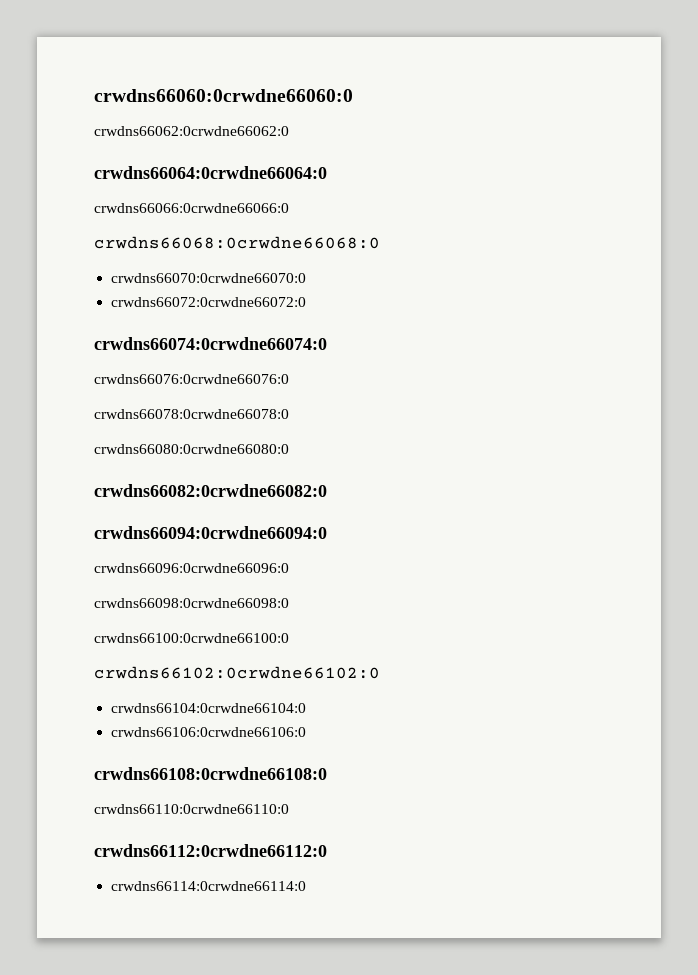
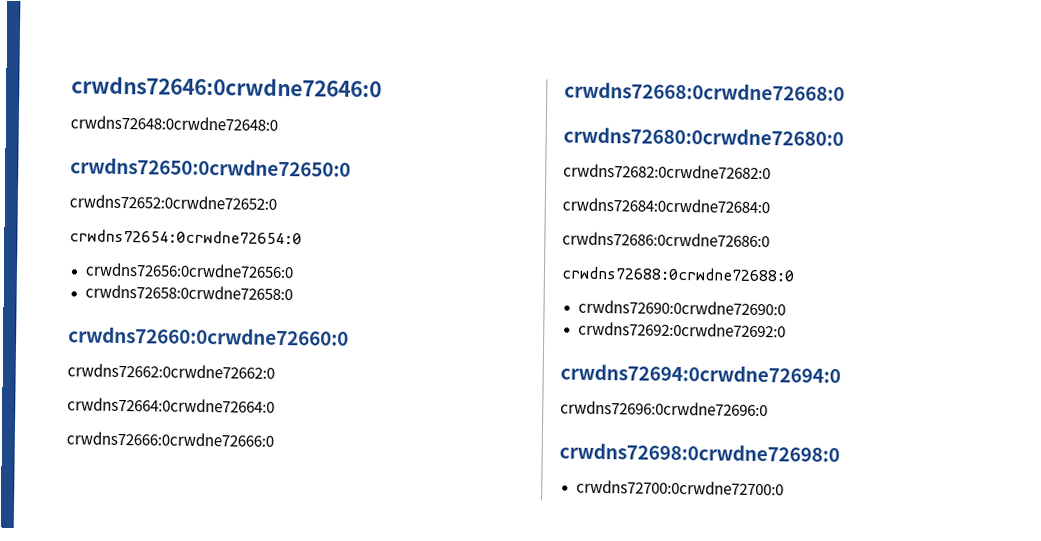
- crwdns66060:0crwdne66060:0
- crwdns66062:0crwdne66062:0
- crwdns66064:0crwdne66064:0
- crwdns66066:0crwdne66066:0
- crwdns66068:0crwdne66068:0
- crwdns66070:0crwdne66070:0
- crwdns66072:0crwdne66072:0
- crwdns66074:0crwdne66074:0
- crwdns66076:0crwdne66076:0
- crwdns66078:0crwdne66078:0
- crwdns66080:0crwdne66080:0
- crwdns66082:0crwdne66082:0
- crwdns66094:0crwdne66094:0
- crwdns66096:0crwdne66096:0
- crwdns66098:0crwdne66098:0
- crwdns66100:0crwdne66100:0
- crwdns66102:0crwdne66102:0
- crwdns66104:0crwdne66104:0
- crwdns66106:0crwdne66106:0
- crwdns66108:0crwdne66108:0
- crwdns66110:0crwdne66110:0
- crwdns66112:0crwdne66112:0
- crwdns66114:0crwdne66114:0
+ crwdns72646:0crwdne72646:0
+ crwdns72648:0crwdne72648:0
+ crwdns72650:0crwdne72650:0
+ crwdns72652:0crwdne72652:0
+ crwdns72654:0crwdne72654:0
+ crwdns72656:0crwdne72656:0
+ crwdns72658:0crwdne72658:0
+ crwdns72660:0crwdne72660:0
+ crwdns72662:0crwdne72662:0
+ crwdns72664:0crwdne72664:0
+ crwdns72666:0crwdne72666:0
+ crwdns72668:0crwdne72668:0
+ crwdns72680:0crwdne72680:0
+ crwdns72682:0crwdne72682:0
+ crwdns72684:0crwdne72684:0
+ crwdns72686:0crwdne72686:0
+ crwdns72688:0crwdne72688:0
+ crwdns72690:0crwdne72690:0
+ crwdns72692:0crwdne72692:0
+ crwdns72694:0crwdne72694:0
+ crwdns72696:0crwdne72696:0
+ crwdns72698:0crwdne72698:0
+ crwdns72700:0crwdne72700:0

